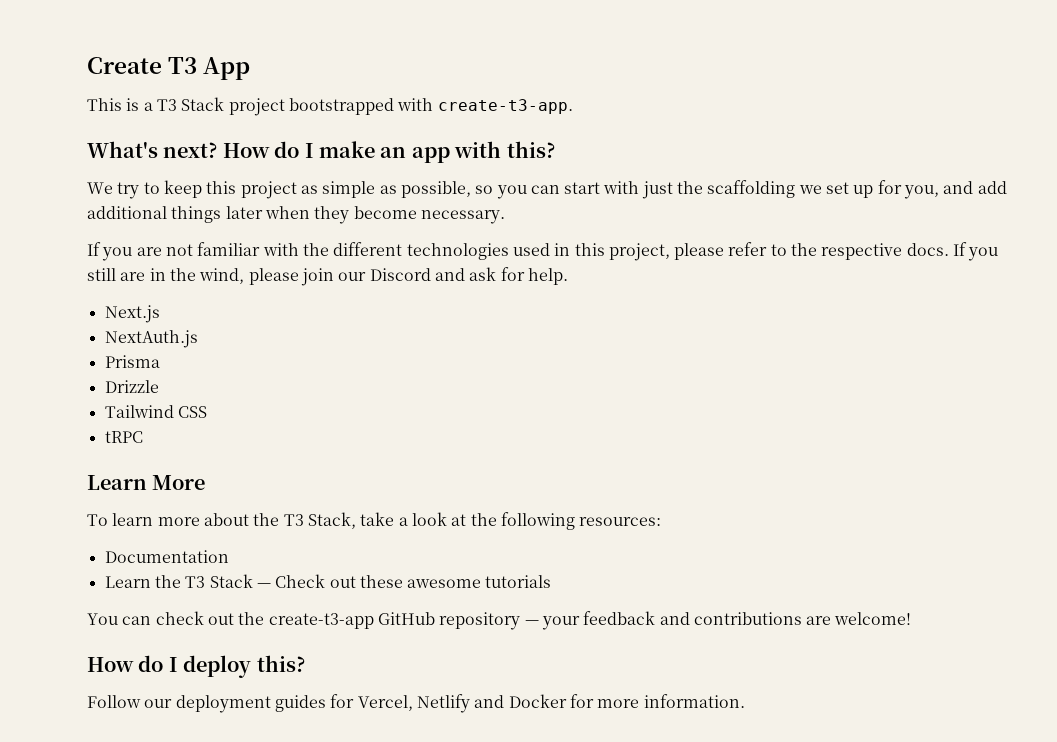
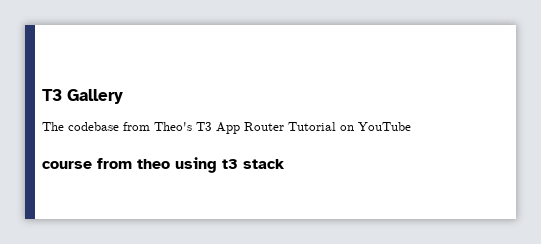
- Create T3 App
- This is a T3 Stack project bootstrapped with create-t3-app.
- What's next? How do I make an app with this?
- We try to keep this project as simple as possible, so you can start with just the scaffolding we set up for you, and add additional things later when they become necessary.
- If you are not familiar with the different technologies used in this project, please refer to the respective docs. If you still are in the wind, please join our Discord and ask for help.
- Next.js
- NextAuth.js
- Prisma
- Drizzle
- Tailwind CSS
- tRPC
- Learn More
- To learn more about the T3 Stack, take a look at the following resources:
- Documentation
- Learn the T3 Stack — Check out these awesome tutorials
- You can check out the create-t3-app GitHub repository — your feedback and contributions are welcome!
- How do I deploy this?
- Follow our deployment guides for Vercel, Netlify and Docker for more information.
+ T3 Gallery
+ The codebase from Theo's T3 App Router Tutorial on YouTube
+ course from theo using t3 stack

